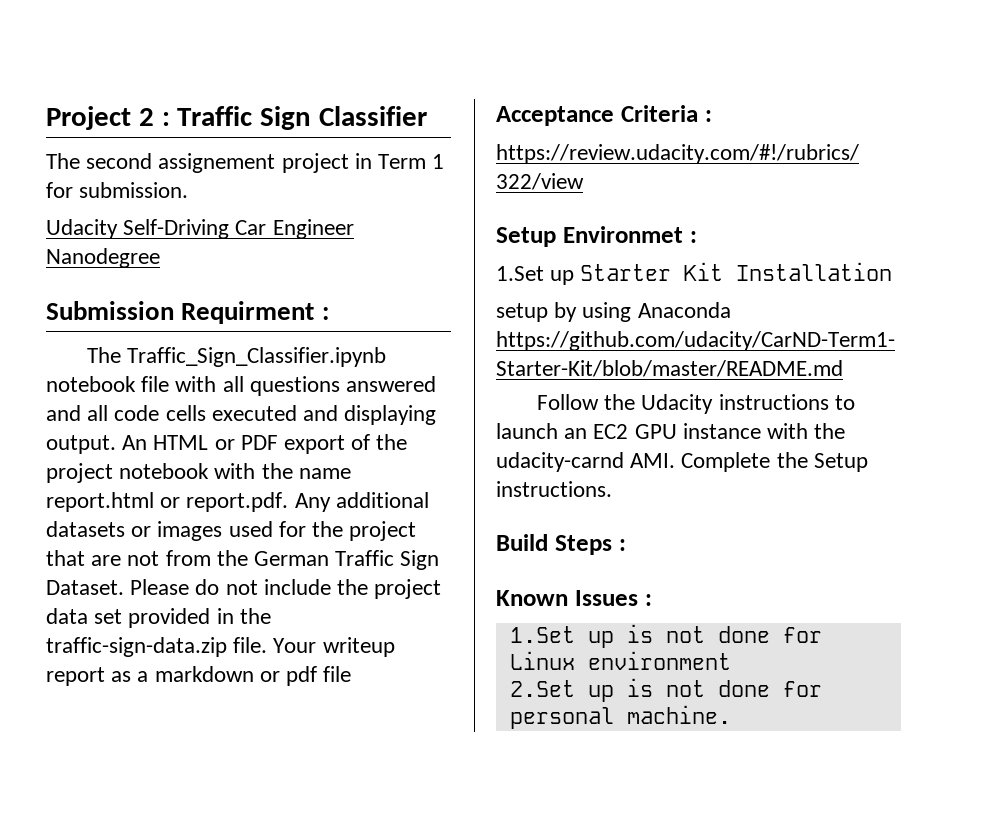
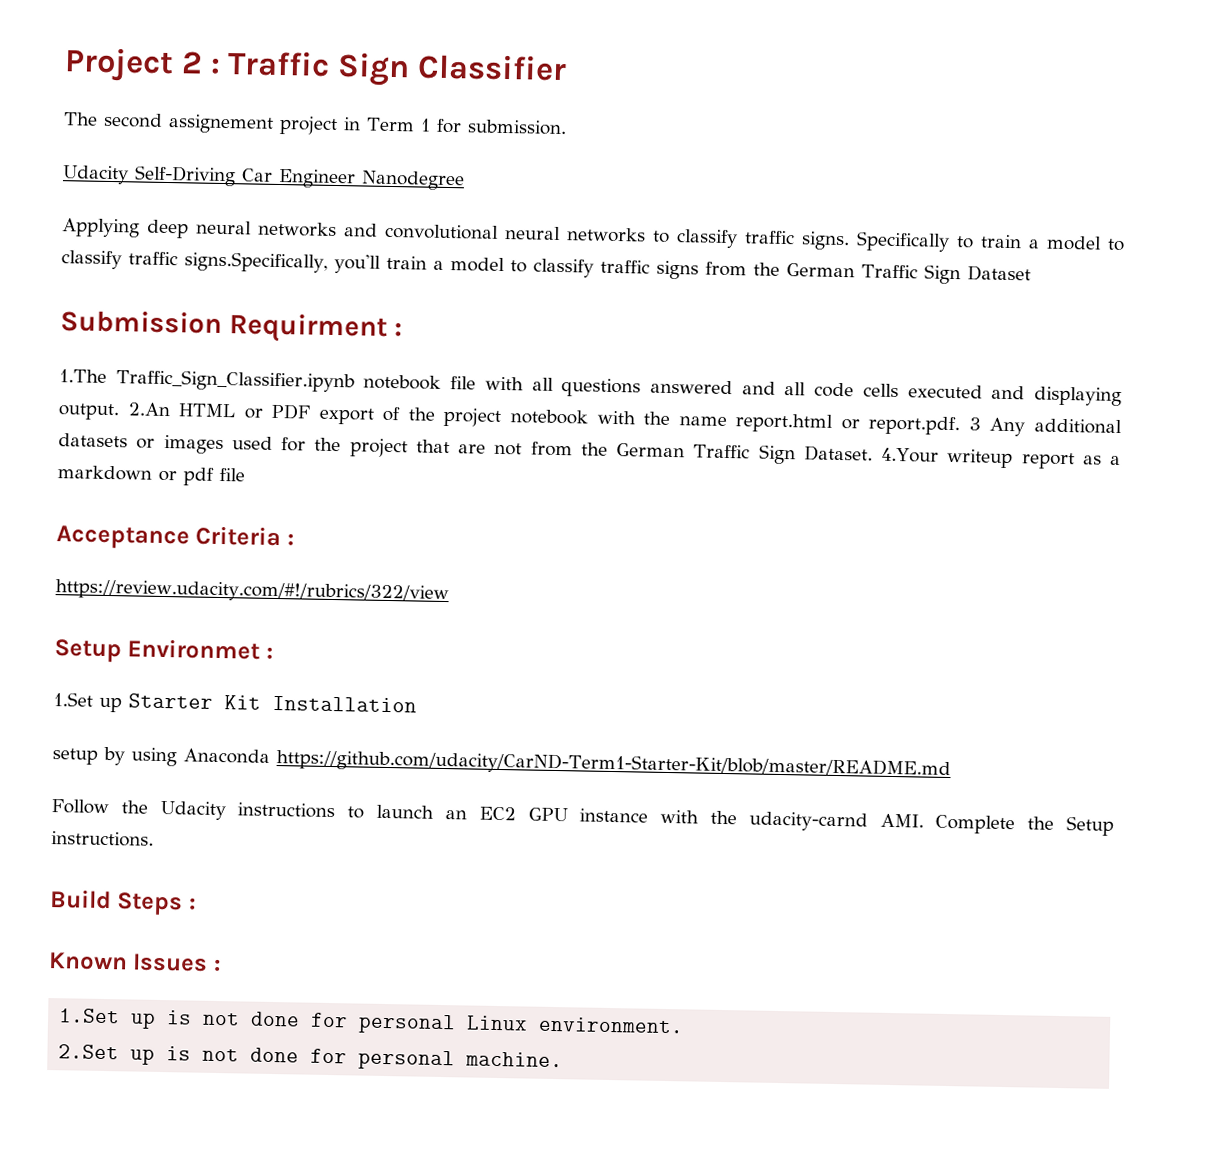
+ Applying deep neural networks and convolutional neural networks to classify traffic signs. Specifically to train a model to classify traffic signs.Specifically, you'll train a model to classify traffic signs from the German Traffic Sign Dataset
- The Traffic_Sign_Classifier.ipynb notebook file with all questions answered and all code cells executed and displaying output.
+ 1.The Traffic_Sign_Classifier.ipynb notebook file with all questions answered and all code cells executed and displaying output.
- An HTML or PDF export of the project notebook with the name report.html or report.pdf. Any additional datasets or images used for the project that are not from the German Traffic Sign Dataset.
+ 2.An HTML or PDF export of the project notebook with the name report.html or report.pdf. 3 Any additional datasets or images used for the project that are not from the German Traffic Sign Dataset.
- Please do not include the project data set provided in the traffic-sign-data.zip file. Your writeup report as a markdown or pdf file
+ 4.Your writeup report as a markdown or pdf file
- 1.Set up is not done for Linux environment
+ 1.Set up is not done for personal Linux environment.

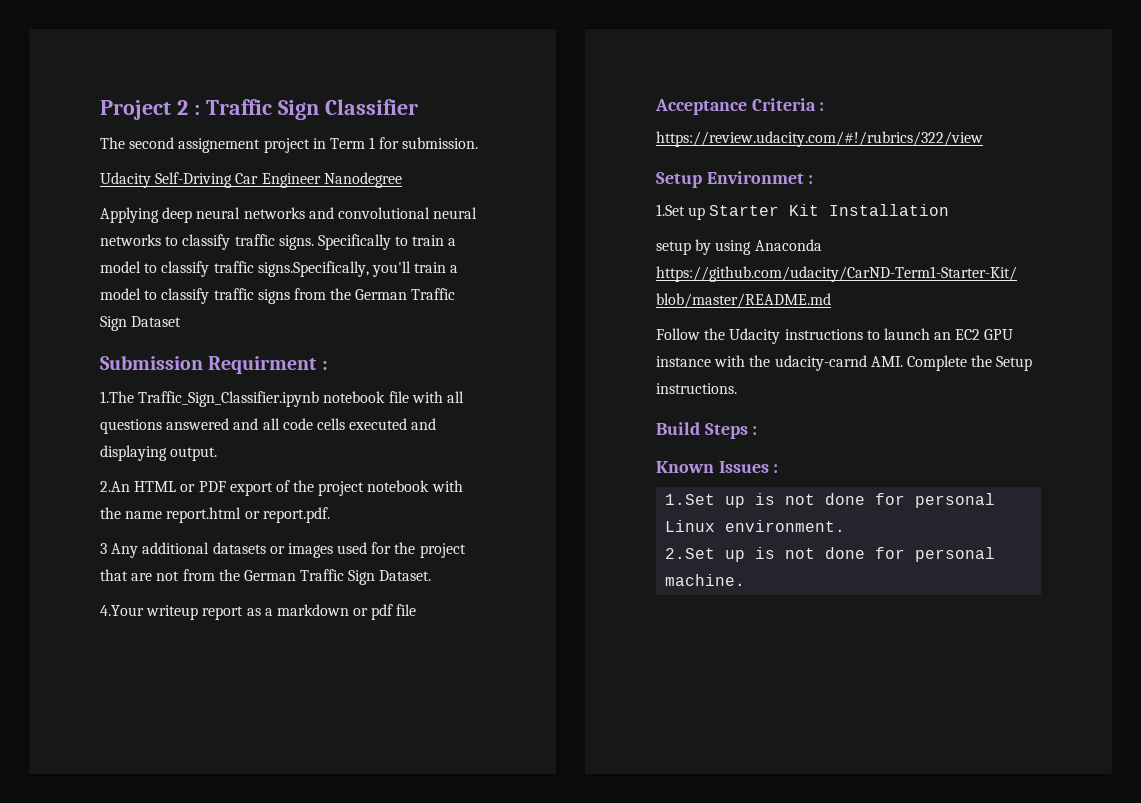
- 1.The Traffic_Sign_Classifier.ipynb notebook file with all questions answered and all code cells executed and displaying output. 2.An HTML or PDF export of the project notebook with the name report.html or report.pdf. 3 Any additional datasets or images used for the project that are not from the German Traffic Sign Dataset. 4.Your writeup report as a markdown or pdf file
+ 1.The Traffic_Sign_Classifier.ipynb notebook file with all questions answered and all code cells executed and displaying output.
+ 2.An HTML or PDF export of the project notebook with the name report.html or report.pdf.
+ 3 Any additional datasets or images used for the project that are not from the German Traffic Sign Dataset.
+ 4.Your writeup report as a markdown or pdf file

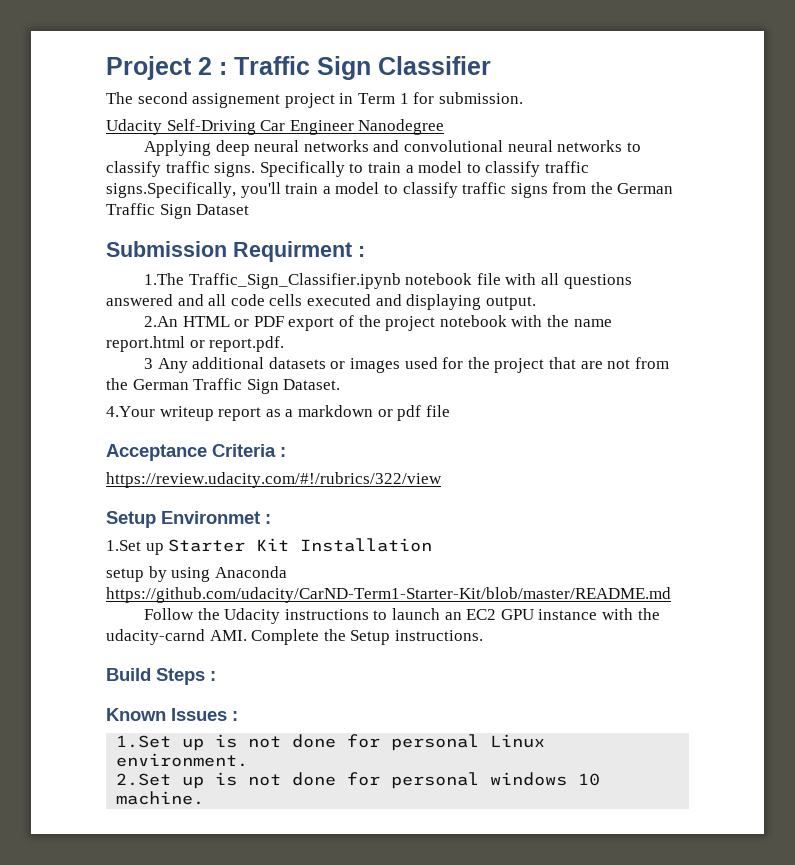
- 2.Set up is not done for personal machine.
+ 2.Set up is not done for personal windows 10 machine.

